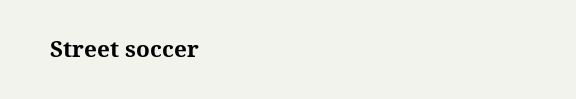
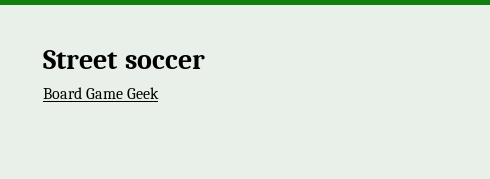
+ Board Game Geek

